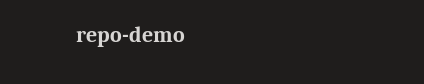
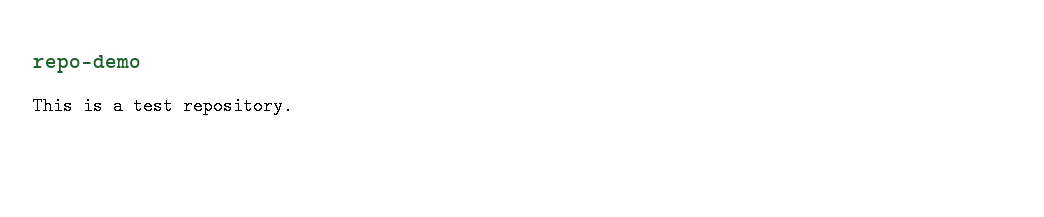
+ This is a test repository.

